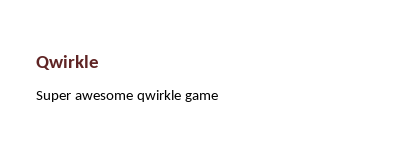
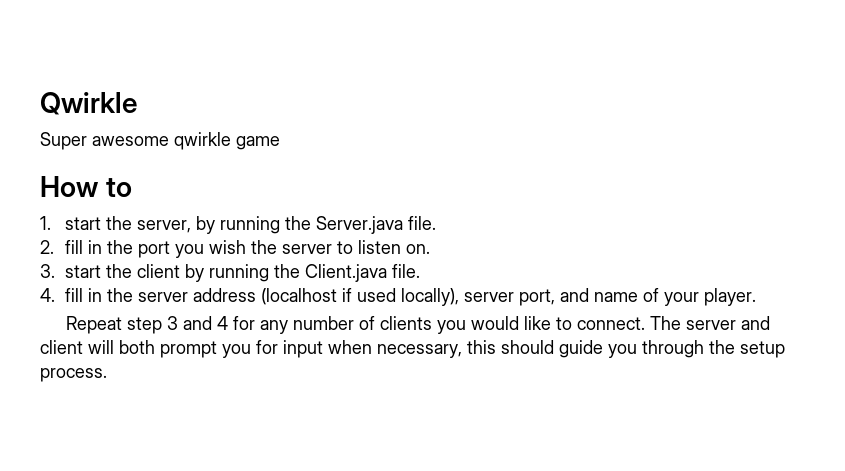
+ How to
+ 1. start the server, by running the Server.java file.
+ 2. fill in the port you wish the server to listen on.
+ 3. start the client by running the Client.java file.
+ 4. fill in the server address (localhost if used locally), server port, and name of your player.
+ Repeat step 3 and 4 for any number of clients you would like to connect. The server and client will both prompt you for input when necessary, this should guide you through the setup process.

